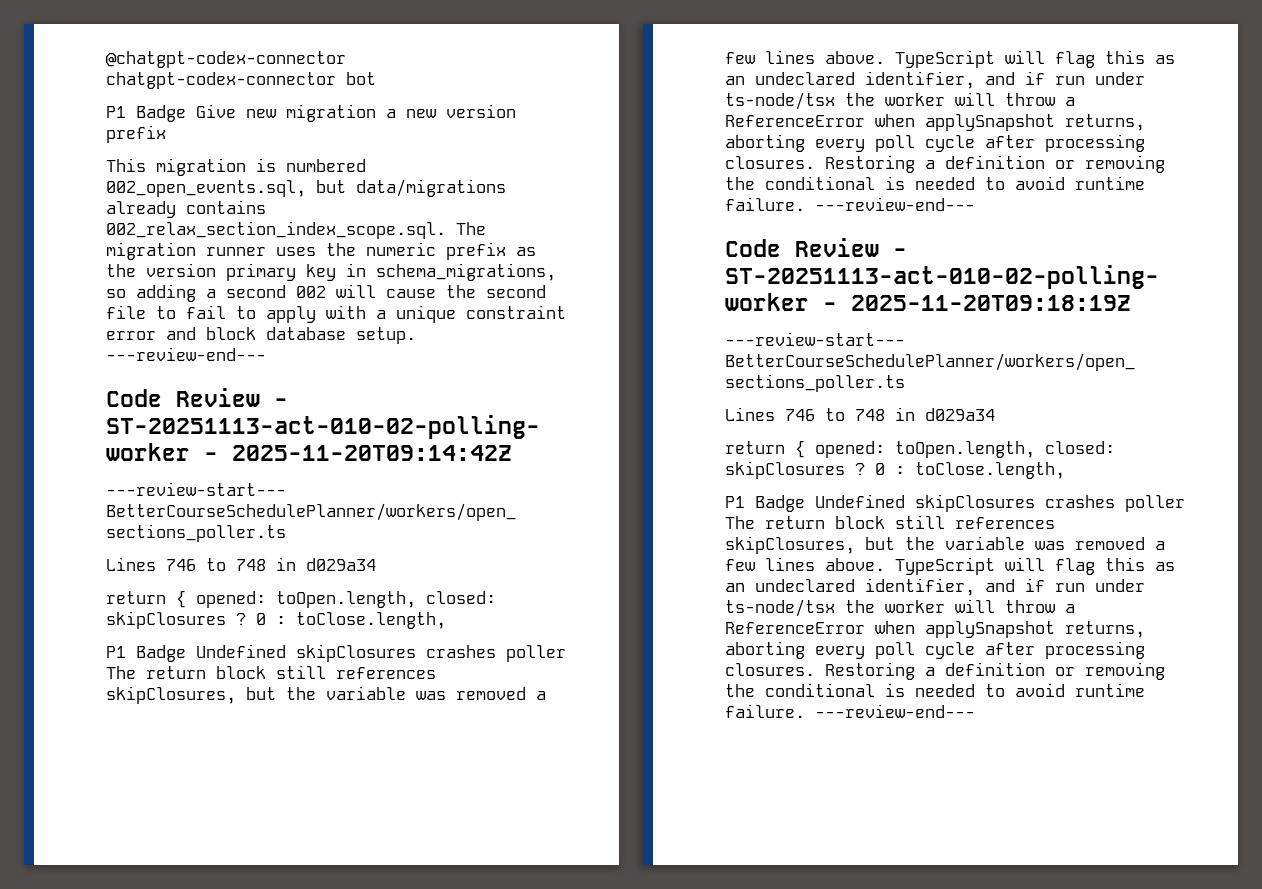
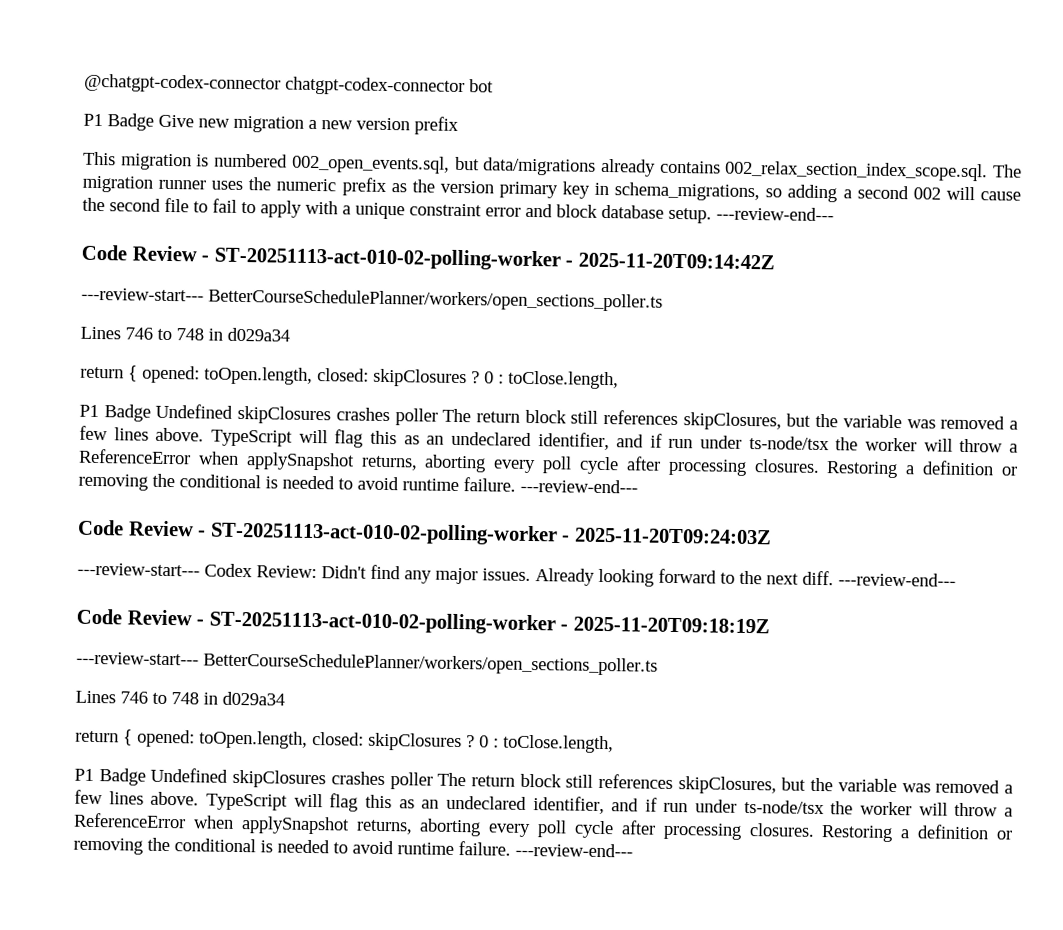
+ Code Review - ST-20251113-act-010-02-polling-worker - 2025-11-20T09:24:03Z
+ ---review-start--- Codex Review: Didn't find any major issues. Already looking forward to the next diff. ---review-end---

